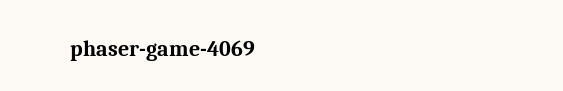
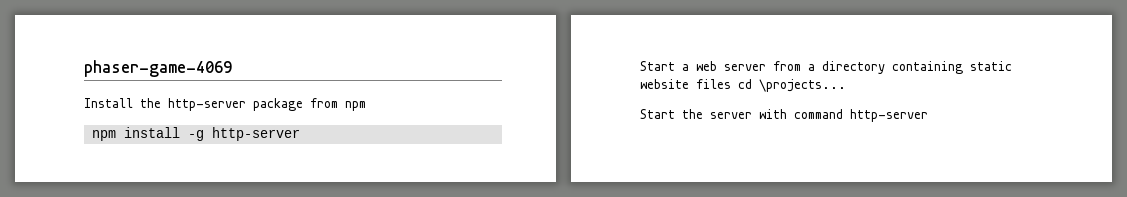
+ Install the http-server package from npm
+ npm install -g http-server
+ Start a web server from a directory containing static website files cd \projects...
+ Start the server with command http-server

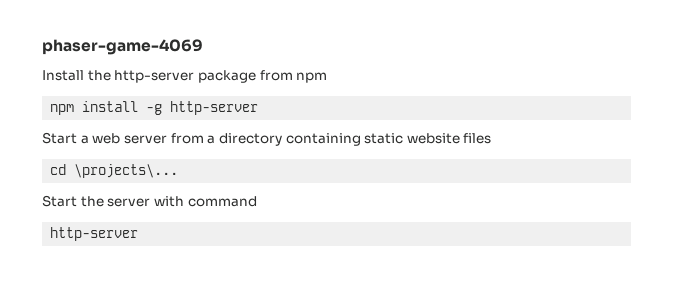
- Start a web server from a directory containing static website files cd \projects...
+ Start a web server from a directory containing static website files
+ cd \projects\...
- Start the server with command http-server
+ Start the server with command
+ http-server

